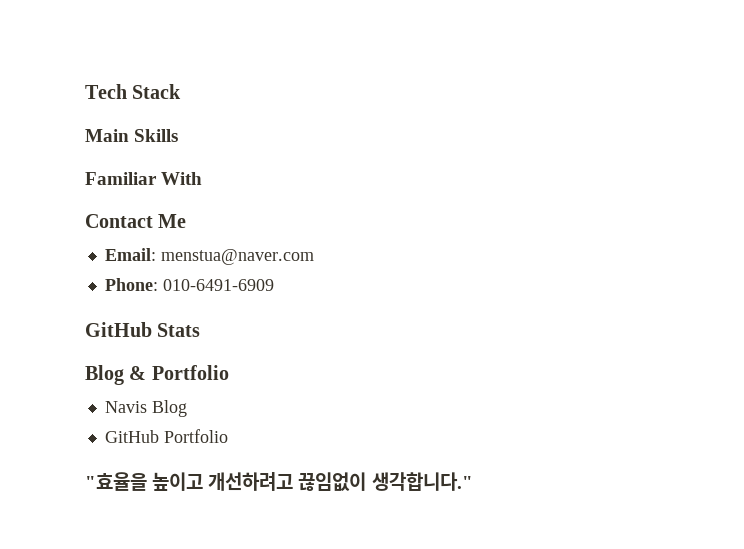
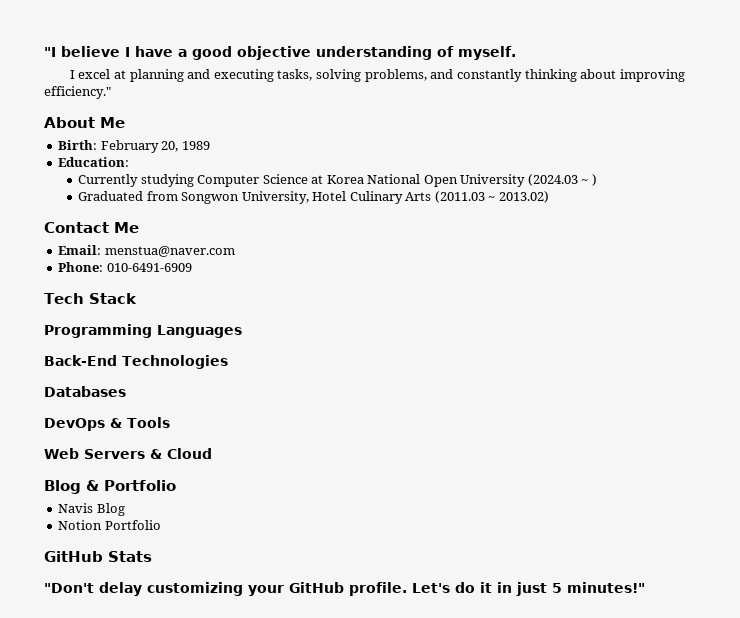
- Tech Stack
- Main Skills
- Familiar With
+ "I believe I have a good objective understanding of myself.
+ I excel at planning and executing tasks, solving problems, and constantly thinking about improving efficiency."
+ About Me
+ Birth: February 20, 1989
+ Education:
+ Currently studying Computer Science at Korea National Open University (2024.03 ~ )
+ Graduated from Songwon University, Hotel Culinary Arts (2011.03 ~ 2013.02)
- GitHub Stats
+ Tech Stack
+ Programming Languages
+ Back-End Technologies
+ Databases
+ DevOps & Tools
+ Web Servers & Cloud
- GitHub Portfolio
- "효율을 높이고 개선하려고 끊임없이 생각합니다."
+ Notion Portfolio
+ GitHub Stats
+ "Don't delay customizing your GitHub profile. Let's do it in just 5 minutes!"

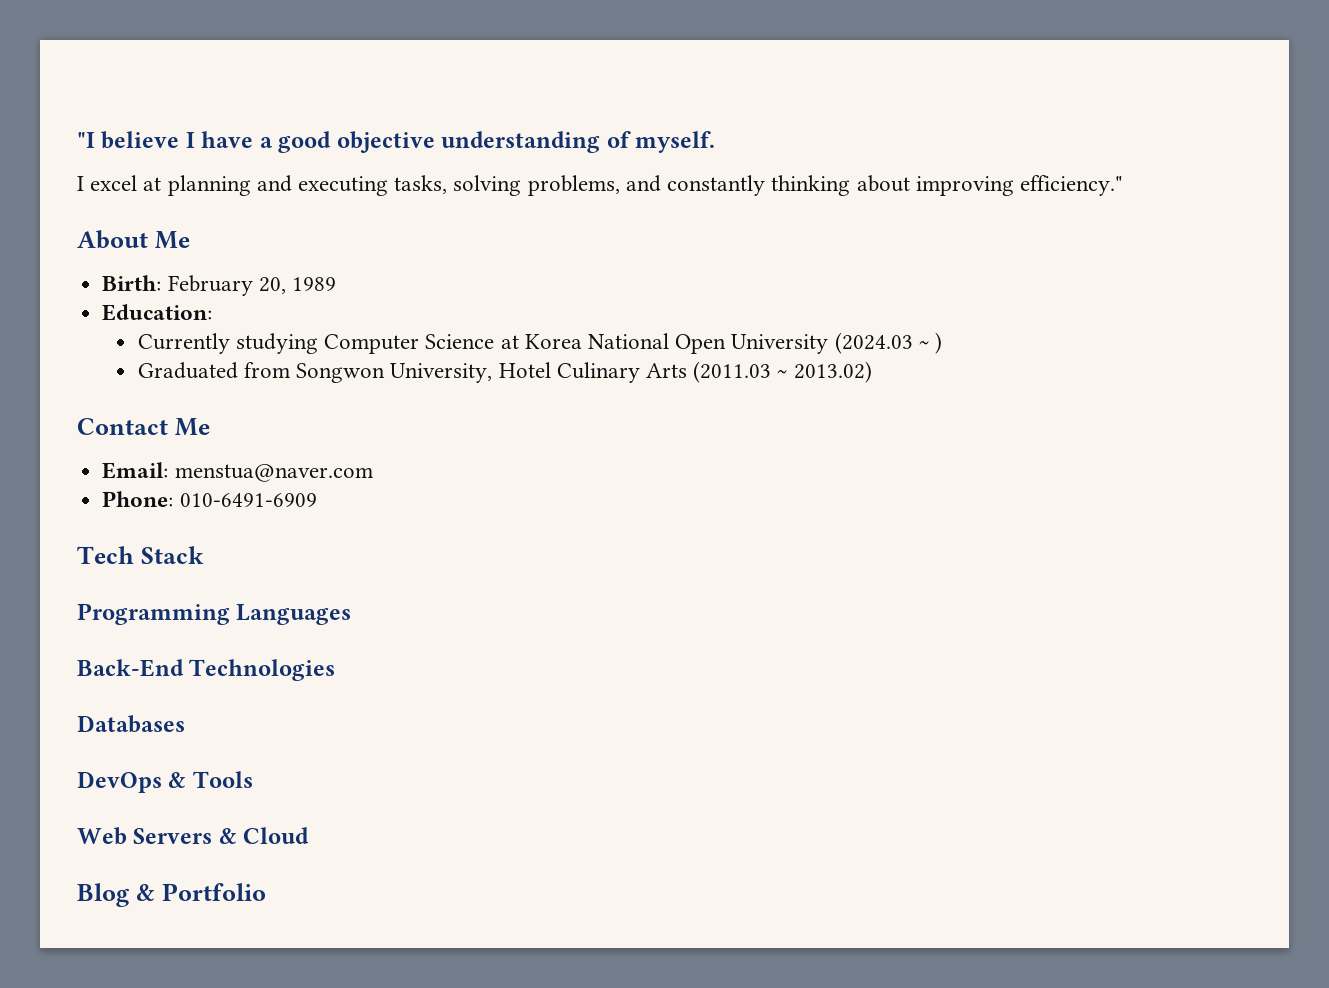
- Navis Blog
- Notion Portfolio
- GitHub Stats
- "Don't delay customizing your GitHub profile. Let's do it in just 5 minutes!"

